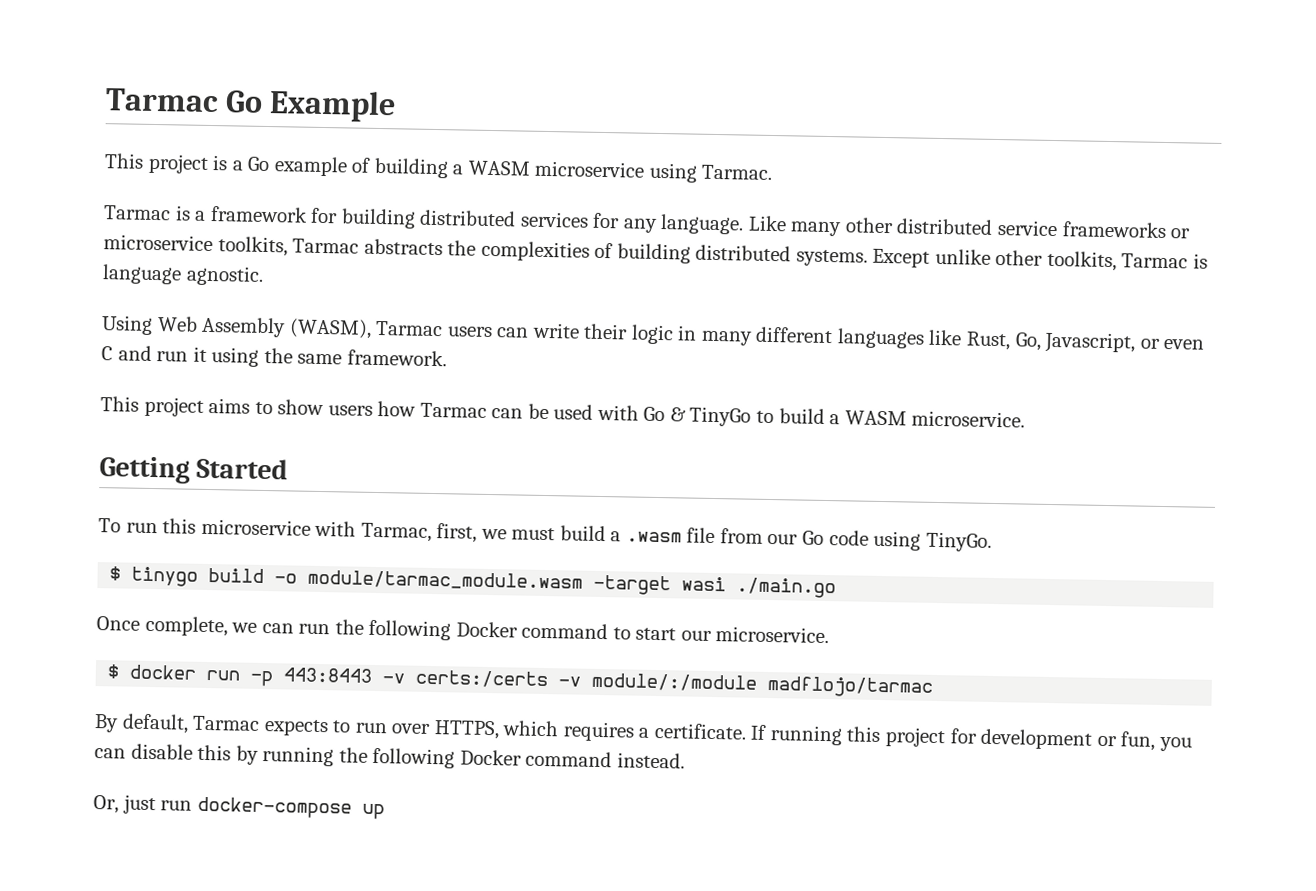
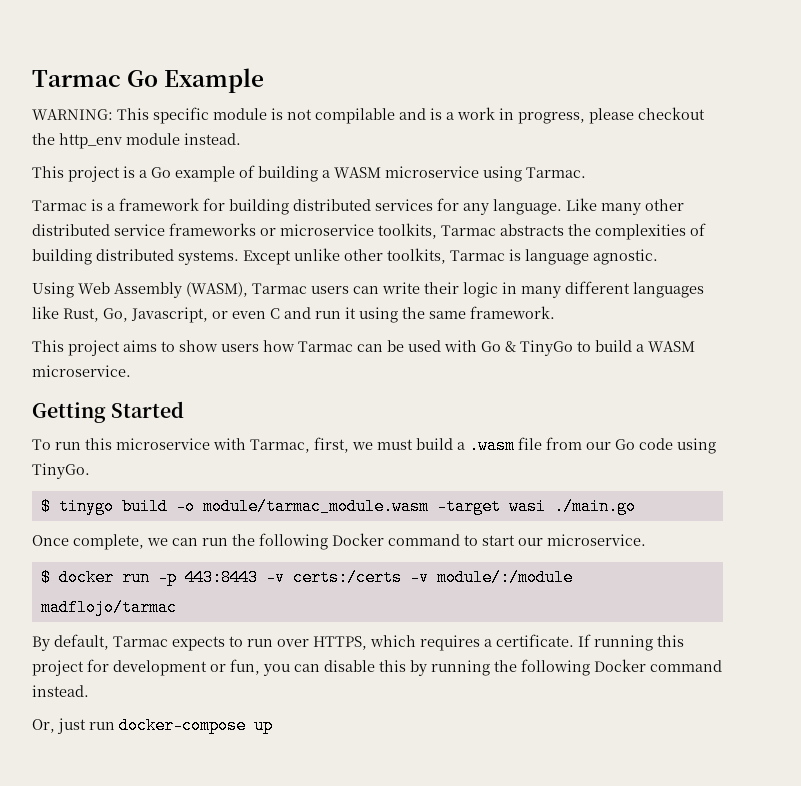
+ WARNING: This specific module is not compilable and is a work in progress, please checkout the http_env module instead.

